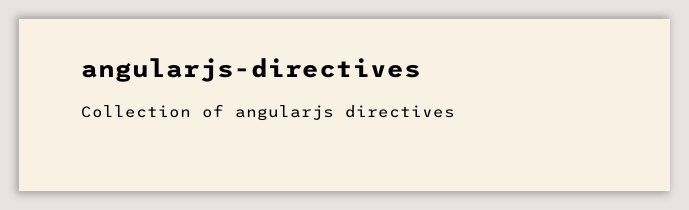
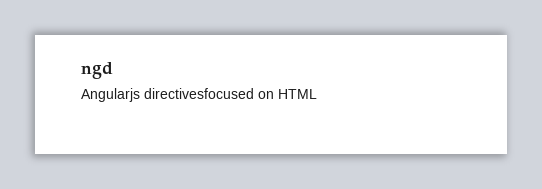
- angularjs-directives
- Collection of angularjs directives
+ ngd
+ Angularjs directivesfocused on HTML

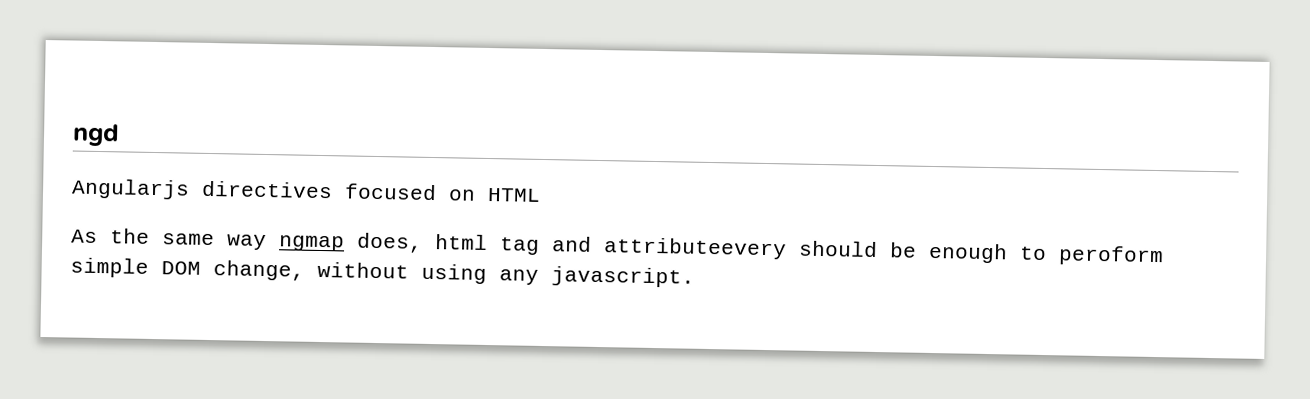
- Angularjs directivesfocused on HTML
+ Angularjs directives focused on HTML
+ As the same way ngmap does, html tag and attributeevery should be enough to peroform simple DOM change, without using any javascript.

